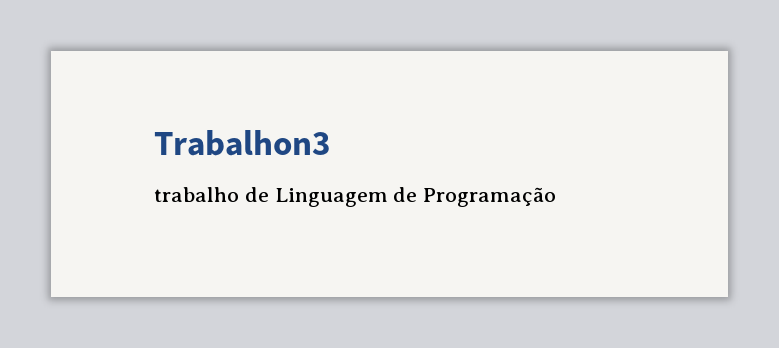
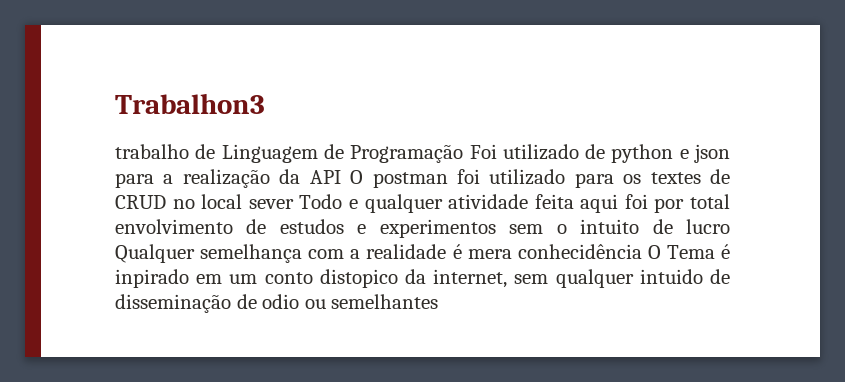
- trabalho de Linguagem de Programação
+ trabalho de Linguagem de Programação Foi utilizado de python e json para a realização da API O postman foi utilizado para os textes de CRUD no local sever Todo e qualquer atividade feita aqui foi por total envolvimento de estudos e experimentos sem o intuito de lucro Qualquer semelhança com a realidade é mera conhecidência O Tema é inpirado em um conto distopico da internet, sem qualquer intuido de disseminação de odio ou semelhantes

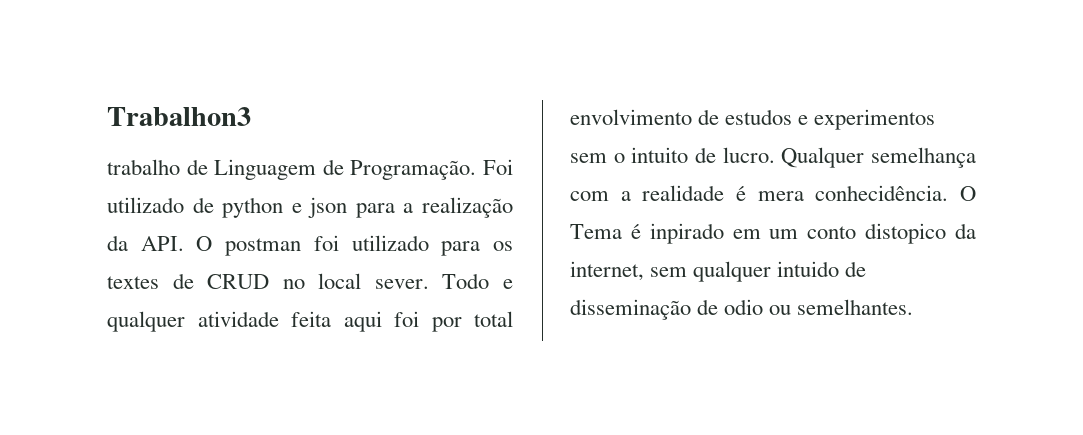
- trabalho de Linguagem de Programação Foi utilizado de python e json para a realização da API O postman foi utilizado para os textes de CRUD no local sever Todo e qualquer atividade feita aqui foi por total envolvimento de estudos e experimentos sem o intuito de lucro Qualquer semelhança com a realidade é mera conhecidência O Tema é inpirado em um conto distopico da internet, sem qualquer intuido de disseminação de odio ou semelhantes
+ trabalho de Linguagem de Programação. Foi utilizado de python e json para a realização da API. O postman foi utilizado para os textes de CRUD no local sever. Todo e qualquer atividade feita aqui foi por total envolvimento de estudos e experimentos sem o intuito de lucro. Qualquer semelhança com a realidade é mera conhecidência. O Tema é inpirado em um conto distopico da internet, sem qualquer intuido de disseminação de odio ou semelhantes.

